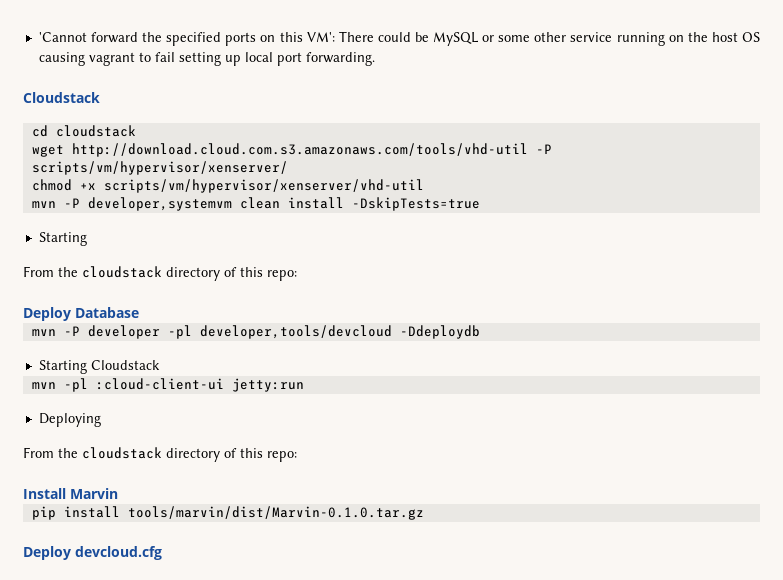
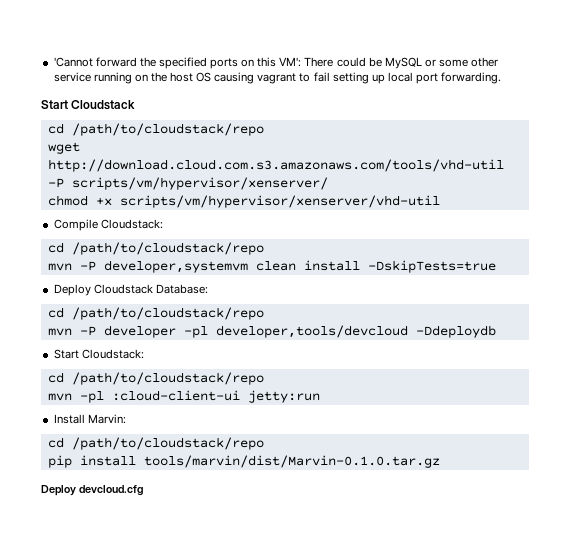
  'Cannot forward the specified ports on this VM': There could be MySQL or some other service running on the host OS causing vagrant to fail setting up local port forwarding.
- Cloudstack
- cd cloudstack
+ Start Cloudstack
+ cd /path/to/cloudstack/repo
+ Compile Cloudstack:
+ cd /path/to/cloudstack/repo
  mvn -P developer,systemvm clean install -DskipTests=true
- Starting
- From the cloudstack directory of this repo:
- Deploy Database
+ Deploy Cloudstack Database:
+ cd /path/to/cloudstack/repo
- Starting Cloudstack
+ Start Cloudstack:
+ cd /path/to/cloudstack/repo
- Deploying
- From the cloudstack directory of this repo:
- Install Marvin
+ Install Marvin:
+ cd /path/to/cloudstack/repo

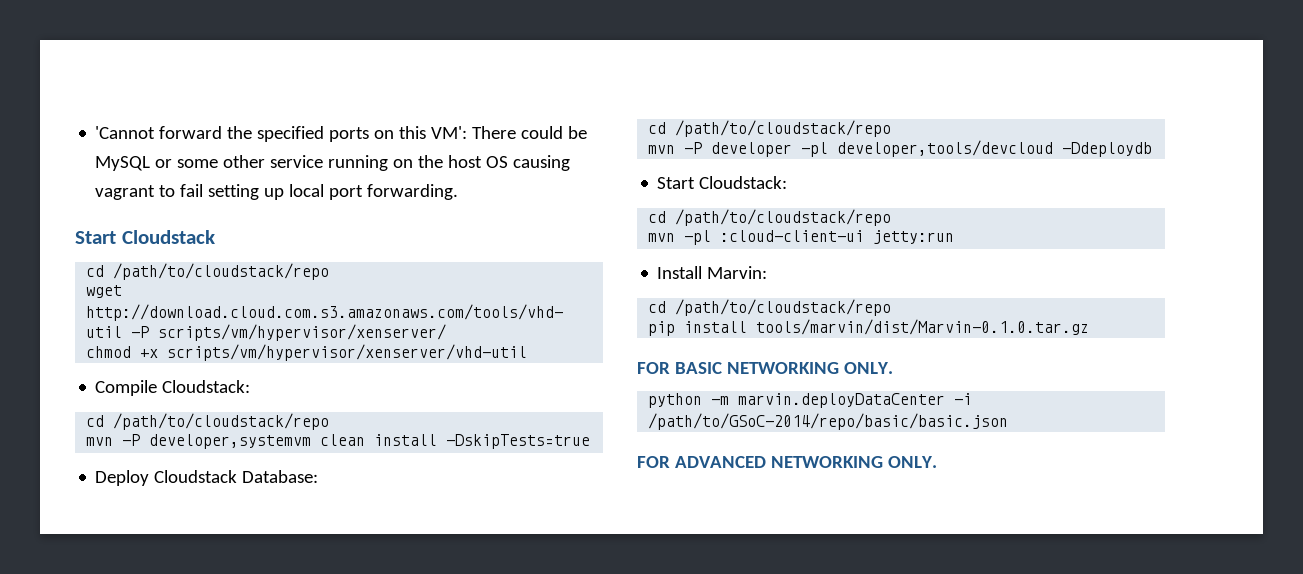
- Deploy devcloud.cfg
+ FOR BASIC NETWORKING ONLY.
+ python -m marvin.deployDataCenter -i /path/to/GSoC-2014/repo/basic/basic.json
+ FOR ADVANCED NETWORKING ONLY.

